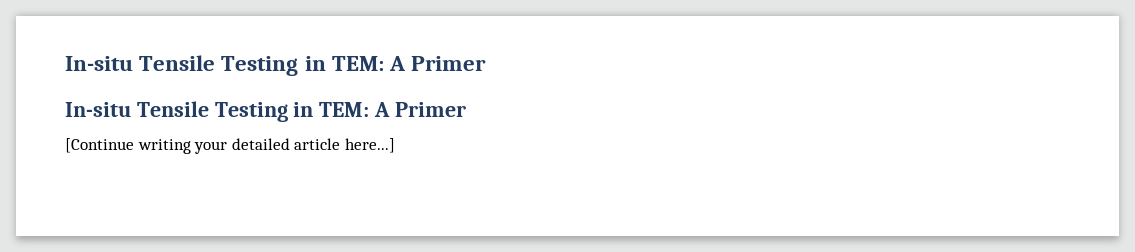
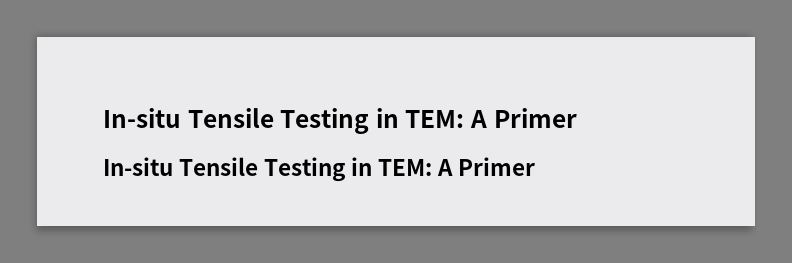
- [Continue writing your detailed article here...]

